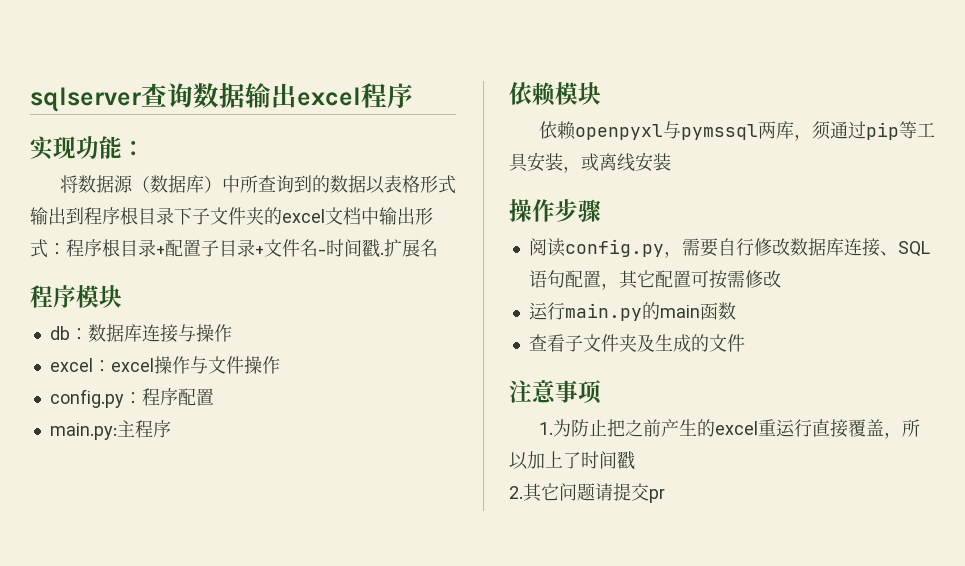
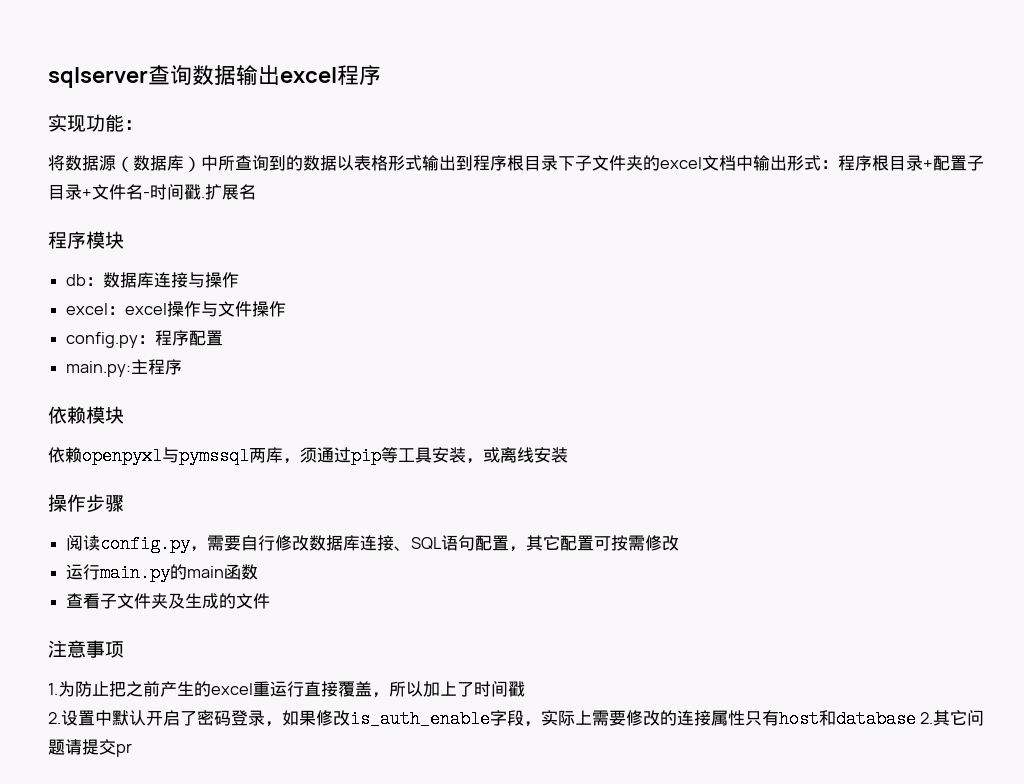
- 2.其它问题请提交pr
+ 2.设置中默认开启了密码登录，如果修改is_auth_enable字段，实际上需要修改的连接属性只有host和database 2.其它问题请提交pr

